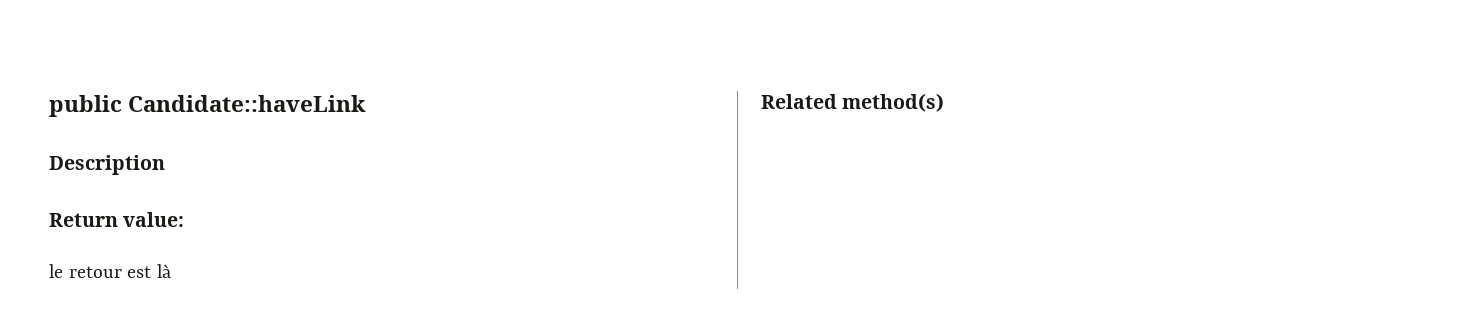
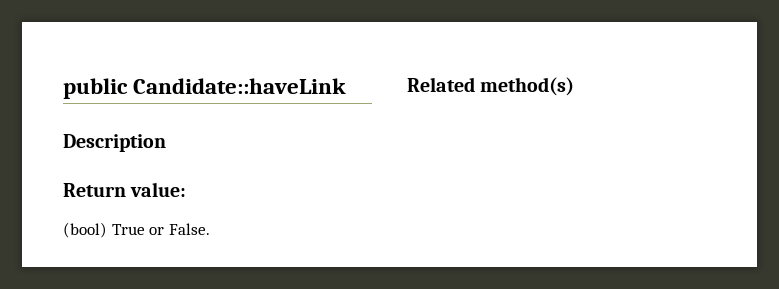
- le retour est là
+ (bool) True or False.

